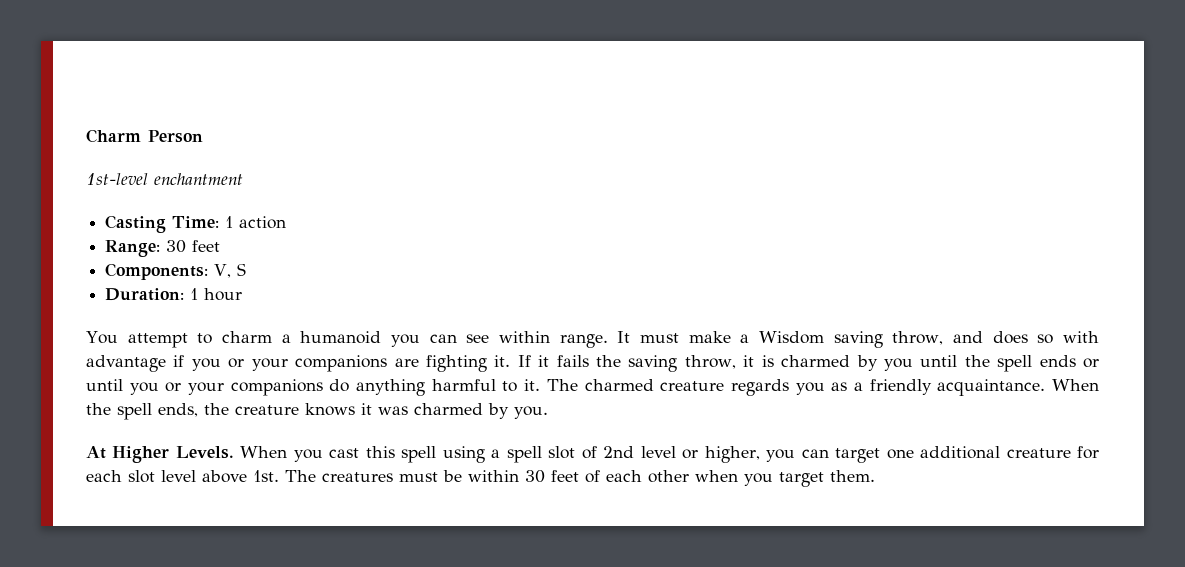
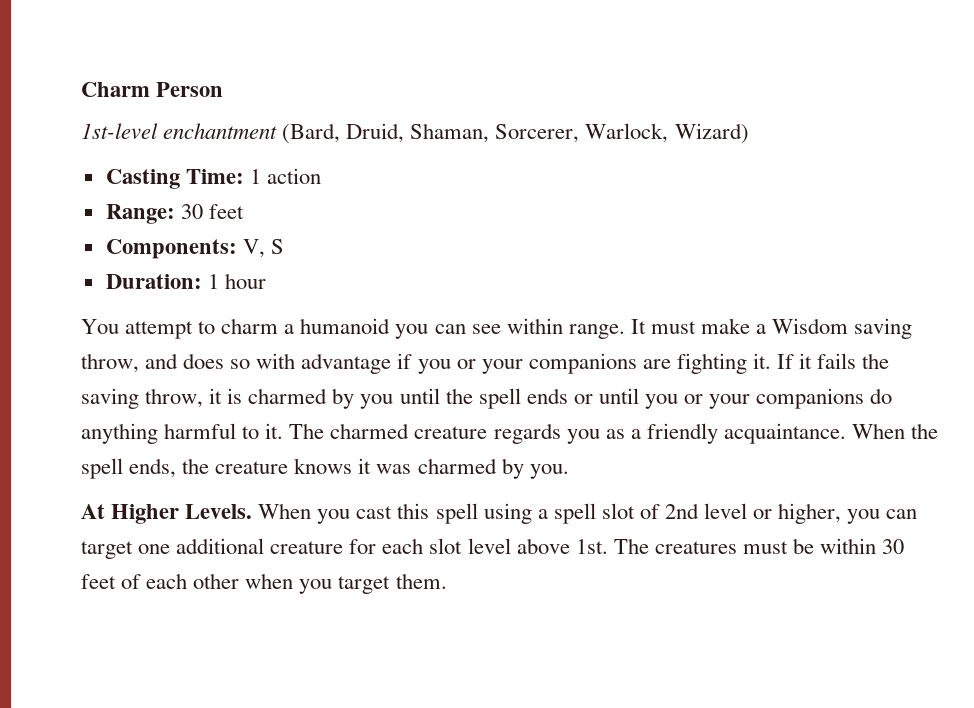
- 1st-level enchantment
+ 1st-level enchantment (Bard, Druid, Shaman, Sorcerer, Warlock, Wizard)

